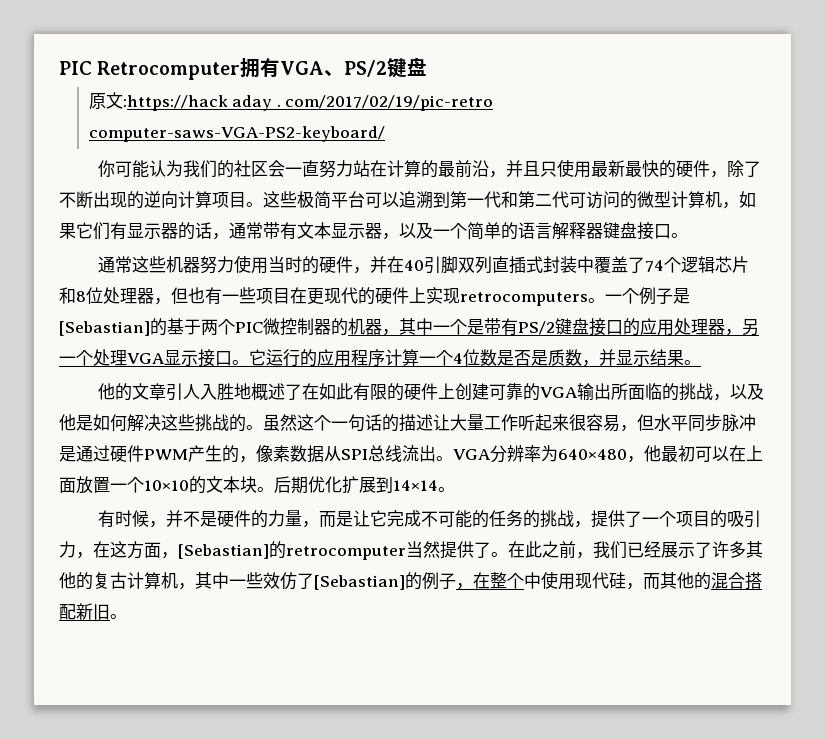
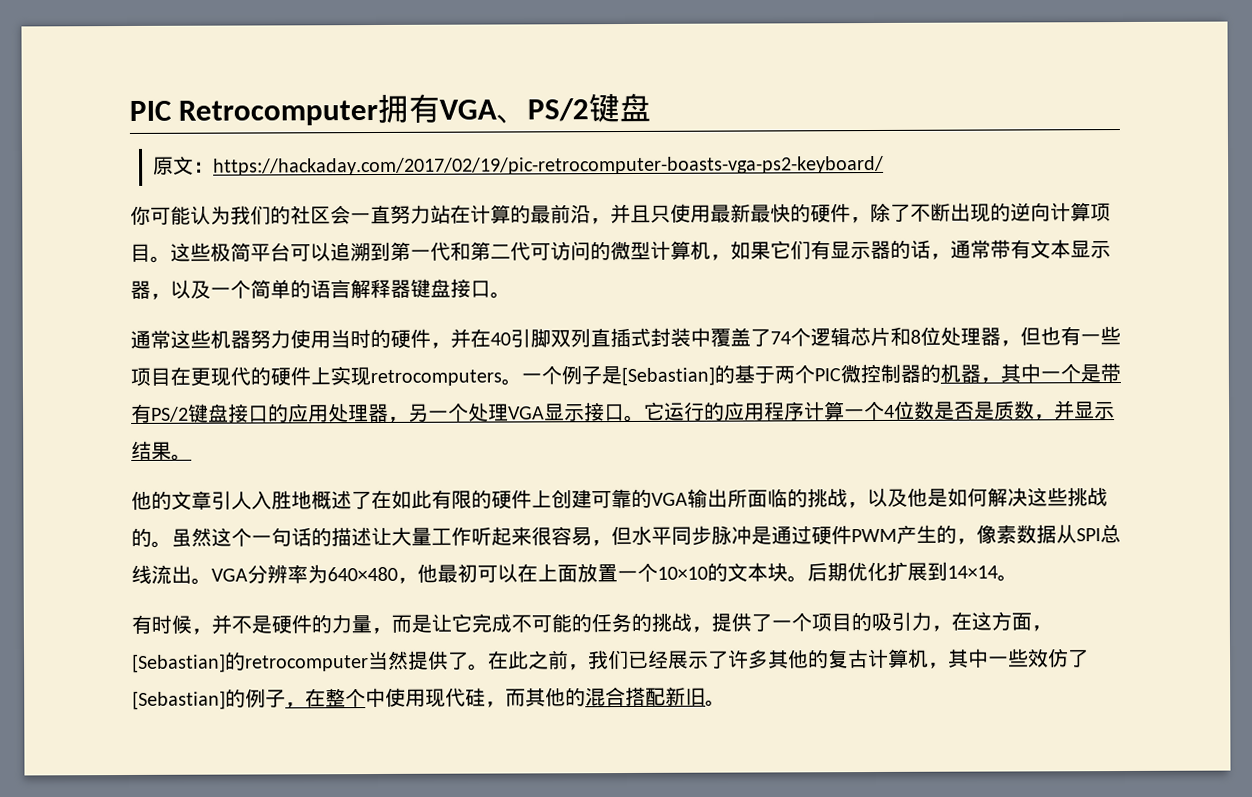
- 原文:https://hack aday . com/2017/02/19/pic-retro computer-saws-VGA-PS2-keyboard/
+ 原文：https://hackaday.com/2017/02/19/pic-retrocomputer-boasts-vga-ps2-keyboard/

